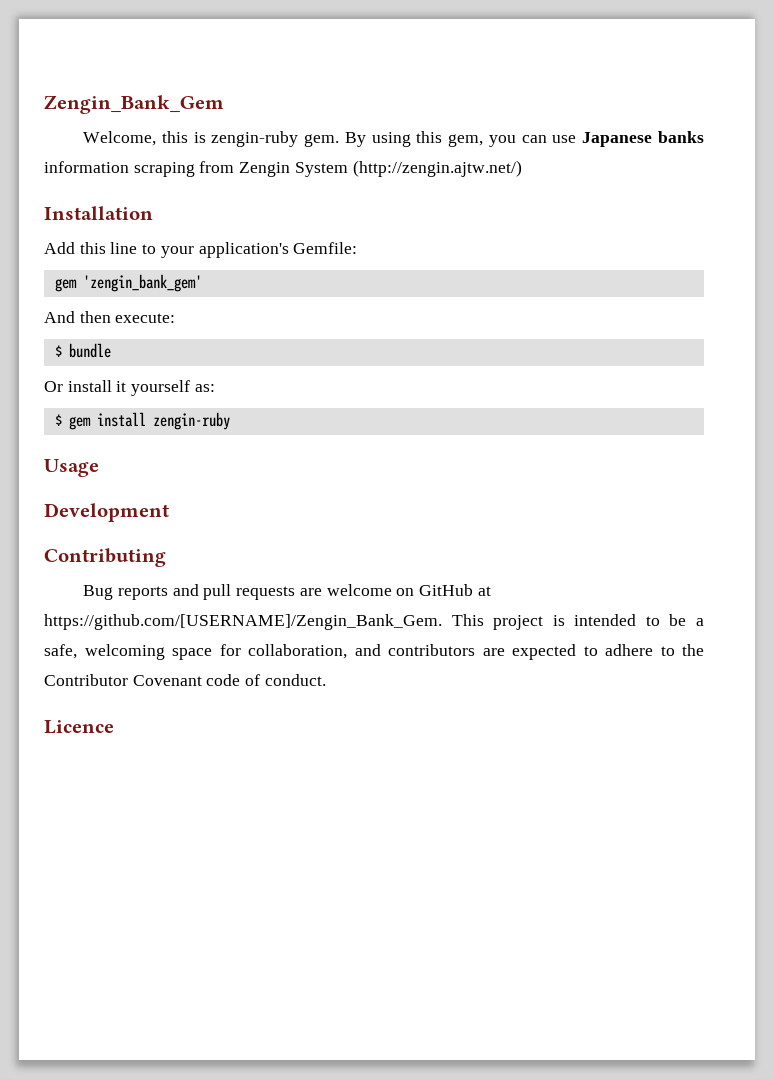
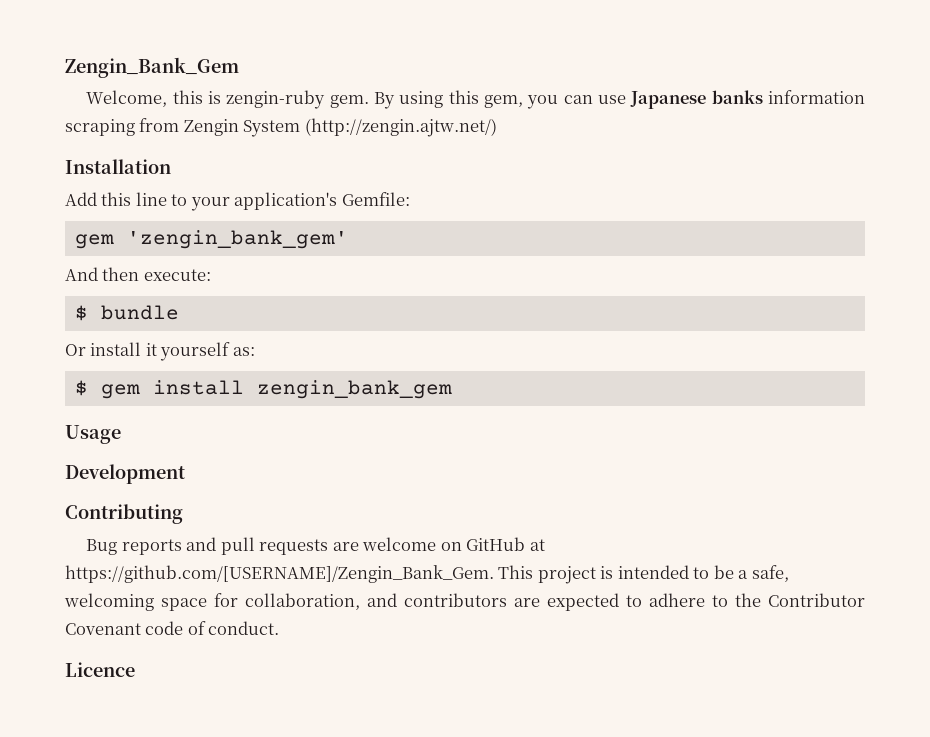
- $ gem install zengin-ruby
+ $ gem install zengin_bank_gem

